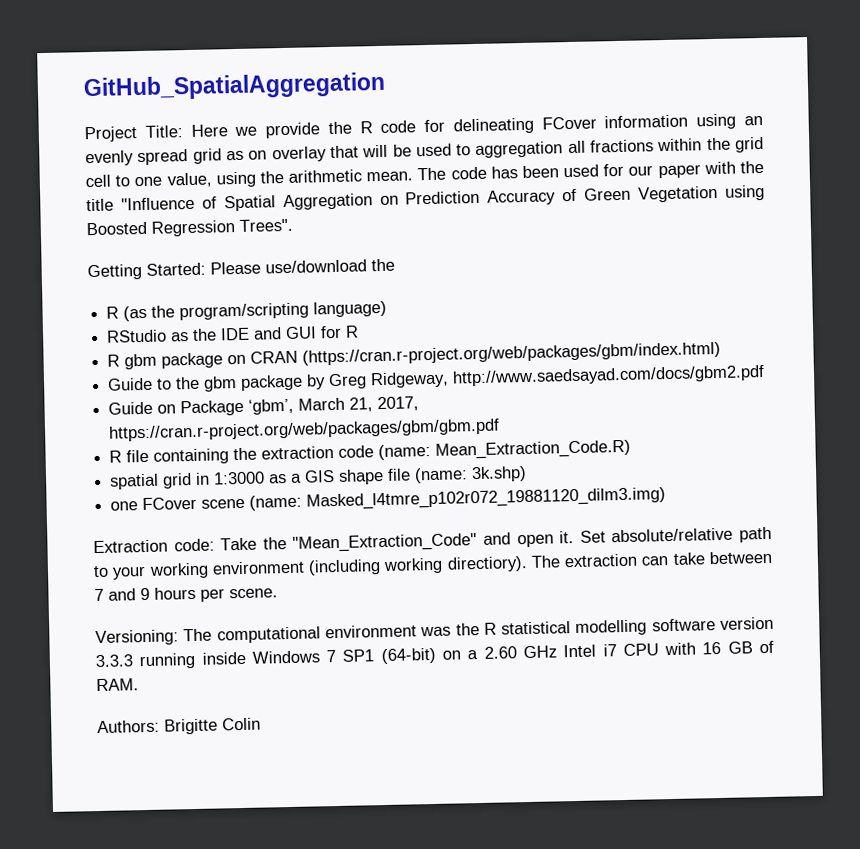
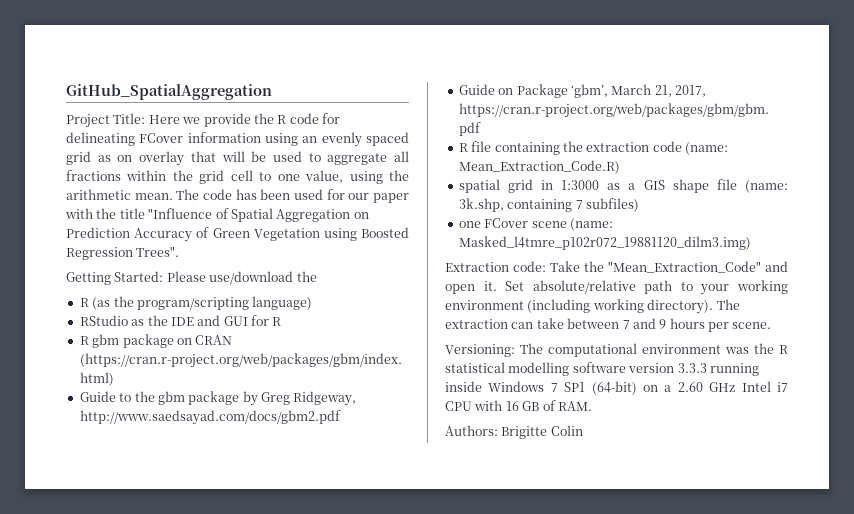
- Project Title: Here we provide the R code for delineating FCover information using an evenly spread grid as on overlay that will be used to aggregation all fractions within the grid cell to one value, using the arithmetic mean.
+ Project Title: Here we provide the R code for delineating FCover information using an evenly spaced grid as on overlay that will be used to aggregate all fractions within the grid cell to one value, using the arithmetic mean.
- spatial grid in 1:3000 as a GIS shape file (name: 3k.shp)
+ spatial grid in 1:3000 as a GIS shape file (name: 3k.shp, containing 7 subfiles)
- Set absolute/relative path to your working environment (including working directiory).
+ Set absolute/relative path to your working environment (including working directory).

